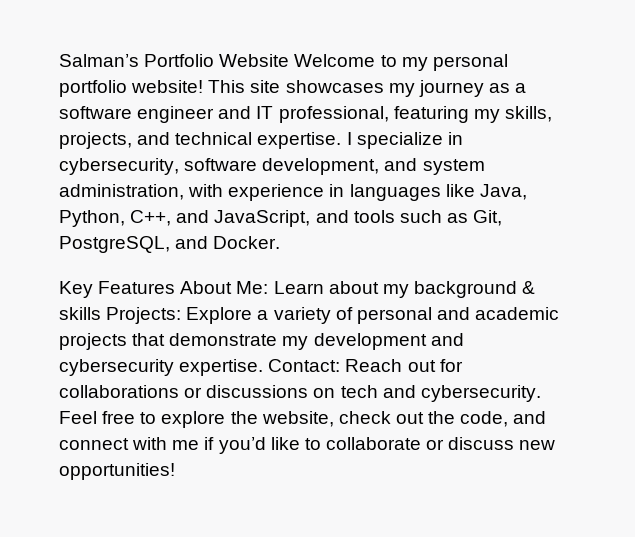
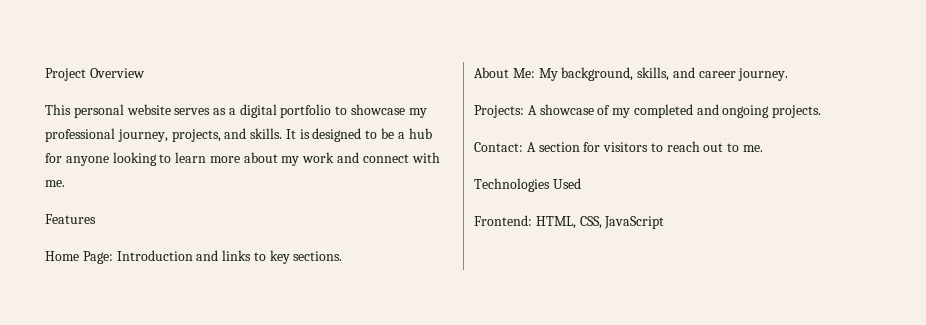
- Salman’s Portfolio Website Welcome to my personal portfolio website! This site showcases my journey as a software engineer and IT professional, featuring my skills, projects, and technical expertise. I specialize in cybersecurity, software development, and system administration, with experience in languages like Java, Python, C++, and JavaScript, and tools such as Git, PostgreSQL, and Docker.
- Key Features About Me: Learn about my background & skills Projects: Explore a variety of personal and academic projects that demonstrate my development and cybersecurity expertise. Contact: Reach out for collaborations or discussions on tech and cybersecurity. Feel free to explore the website, check out the code, and connect with me if you’d like to collaborate or discuss new opportunities!
+ Project Overview
+ This personal website serves as a digital portfolio to showcase my professional journey, projects, and skills. It is designed to be a hub for anyone looking to learn more about my work and connect with me.
+ Features
+ Home Page: Introduction and links to key sections.
+ About Me: My background, skills, and career journey.
+ Projects: A showcase of my completed and ongoing projects.
+ Contact: A section for visitors to reach out to me.
+ Technologies Used
+ Frontend: HTML, CSS, JavaScript

